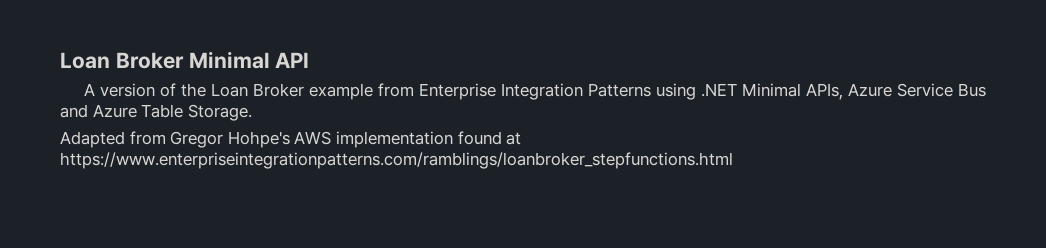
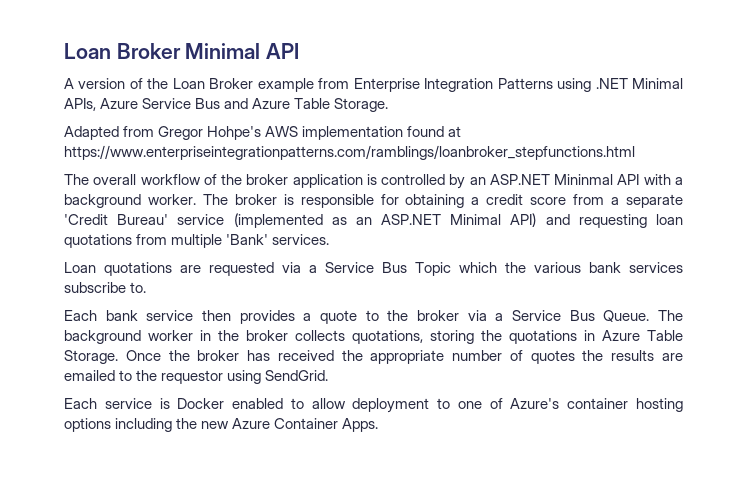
+ The overall workflow of the broker application is controlled by an ASP.NET Mininmal API with a background worker. The broker is responsible for obtaining a credit score from a separate 'Credit Bureau' service (implemented as an ASP.NET Minimal API) and requesting loan quotations from multiple 'Bank' services.
+ Loan quotations are requested via a Service Bus Topic which the various bank services subscribe to.
+ Each bank service then provides a quote to the broker via a Service Bus Queue. The background worker in the broker collects quotations, storing the quotations in Azure Table Storage. Once the broker has received the appropriate number of quotes the results are emailed to the requestor using SendGrid.
+ Each service is Docker enabled to allow deployment to one of Azure's container hosting options including the new Azure Container Apps.

